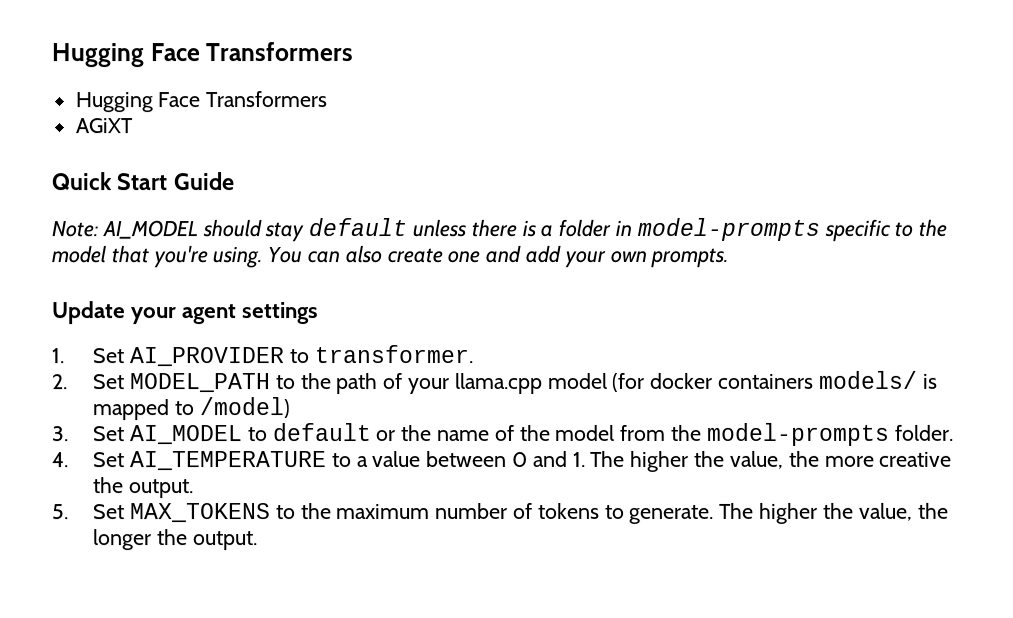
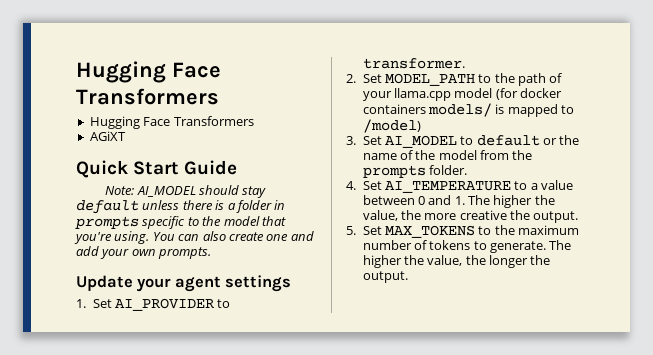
- Note: AI_MODEL should stay default unless there is a folder in model-prompts specific to the model that you're using.
+ Note: AI_MODEL should stay default unless there is a folder in prompts specific to the model that you're using.
- 3. Set AI_MODEL to default or the name of the model from the model-prompts folder.
+ 3. Set AI_MODEL to default or the name of the model from the prompts folder.

